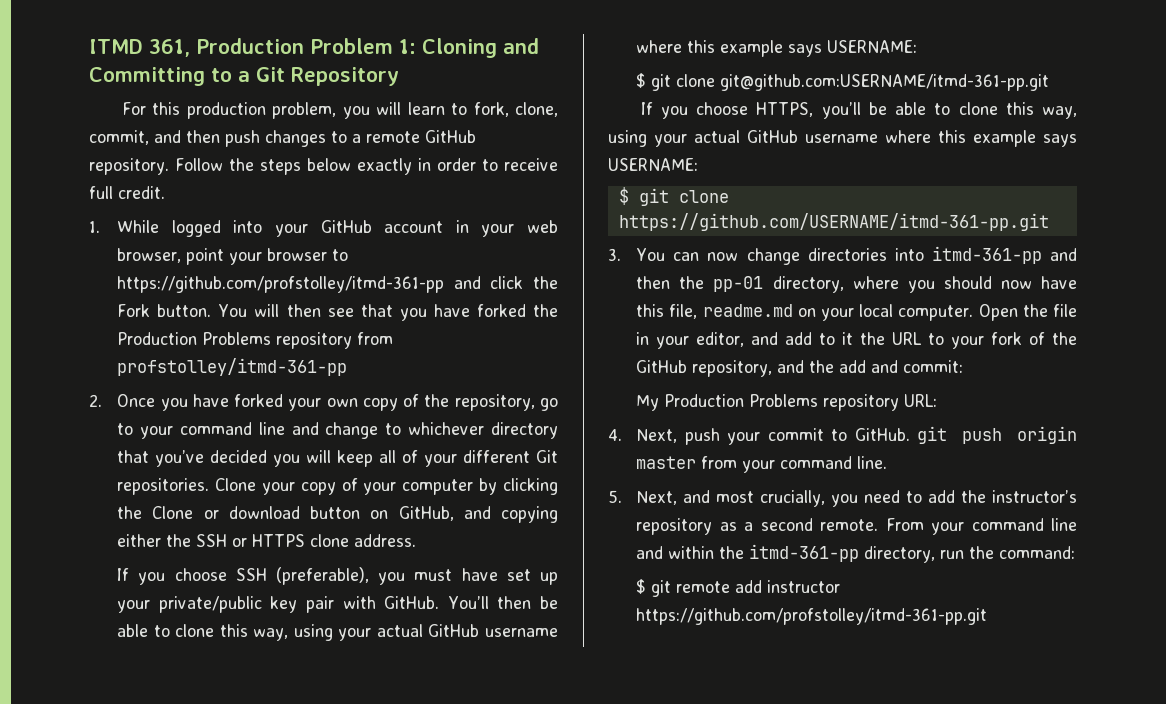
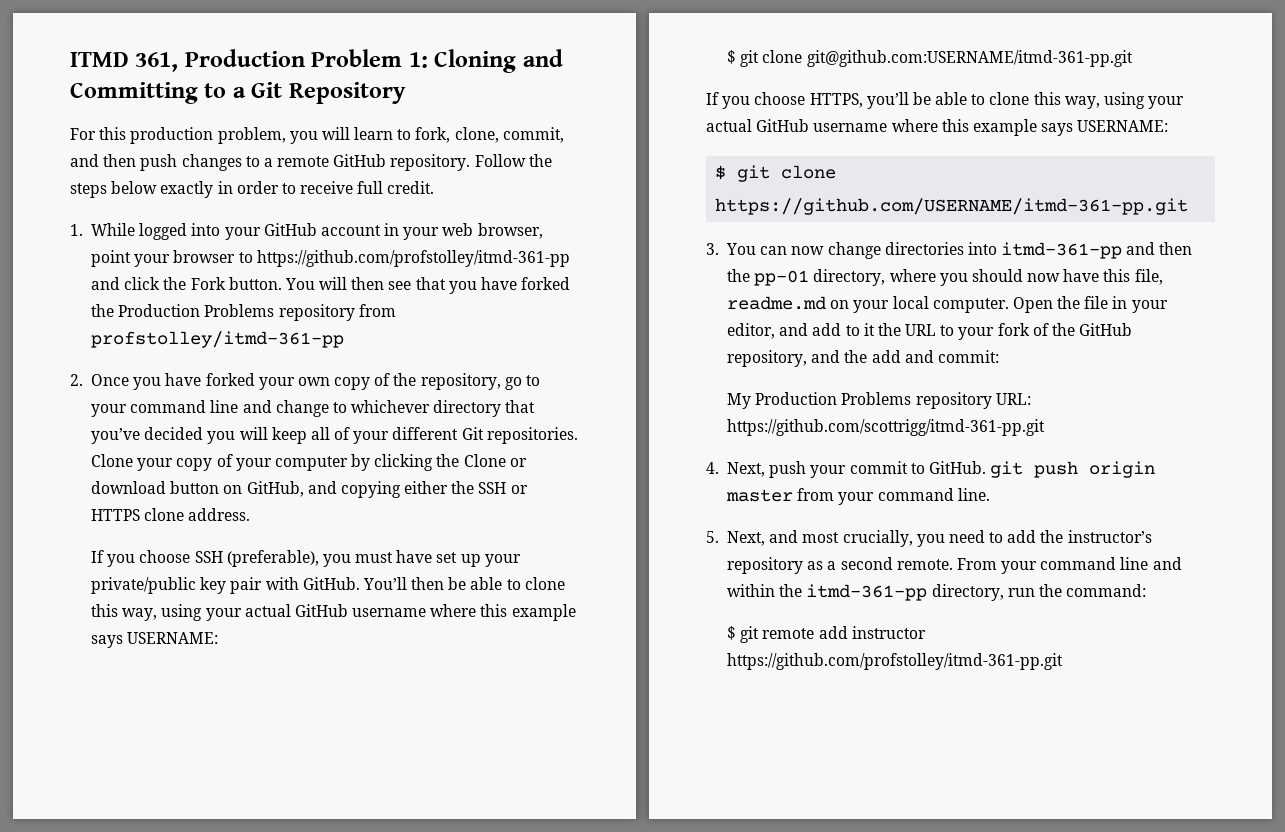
- My Production Problems repository URL:
+ My Production Problems repository URL: https://github.com/scottrigg/itmd-361-pp.git

